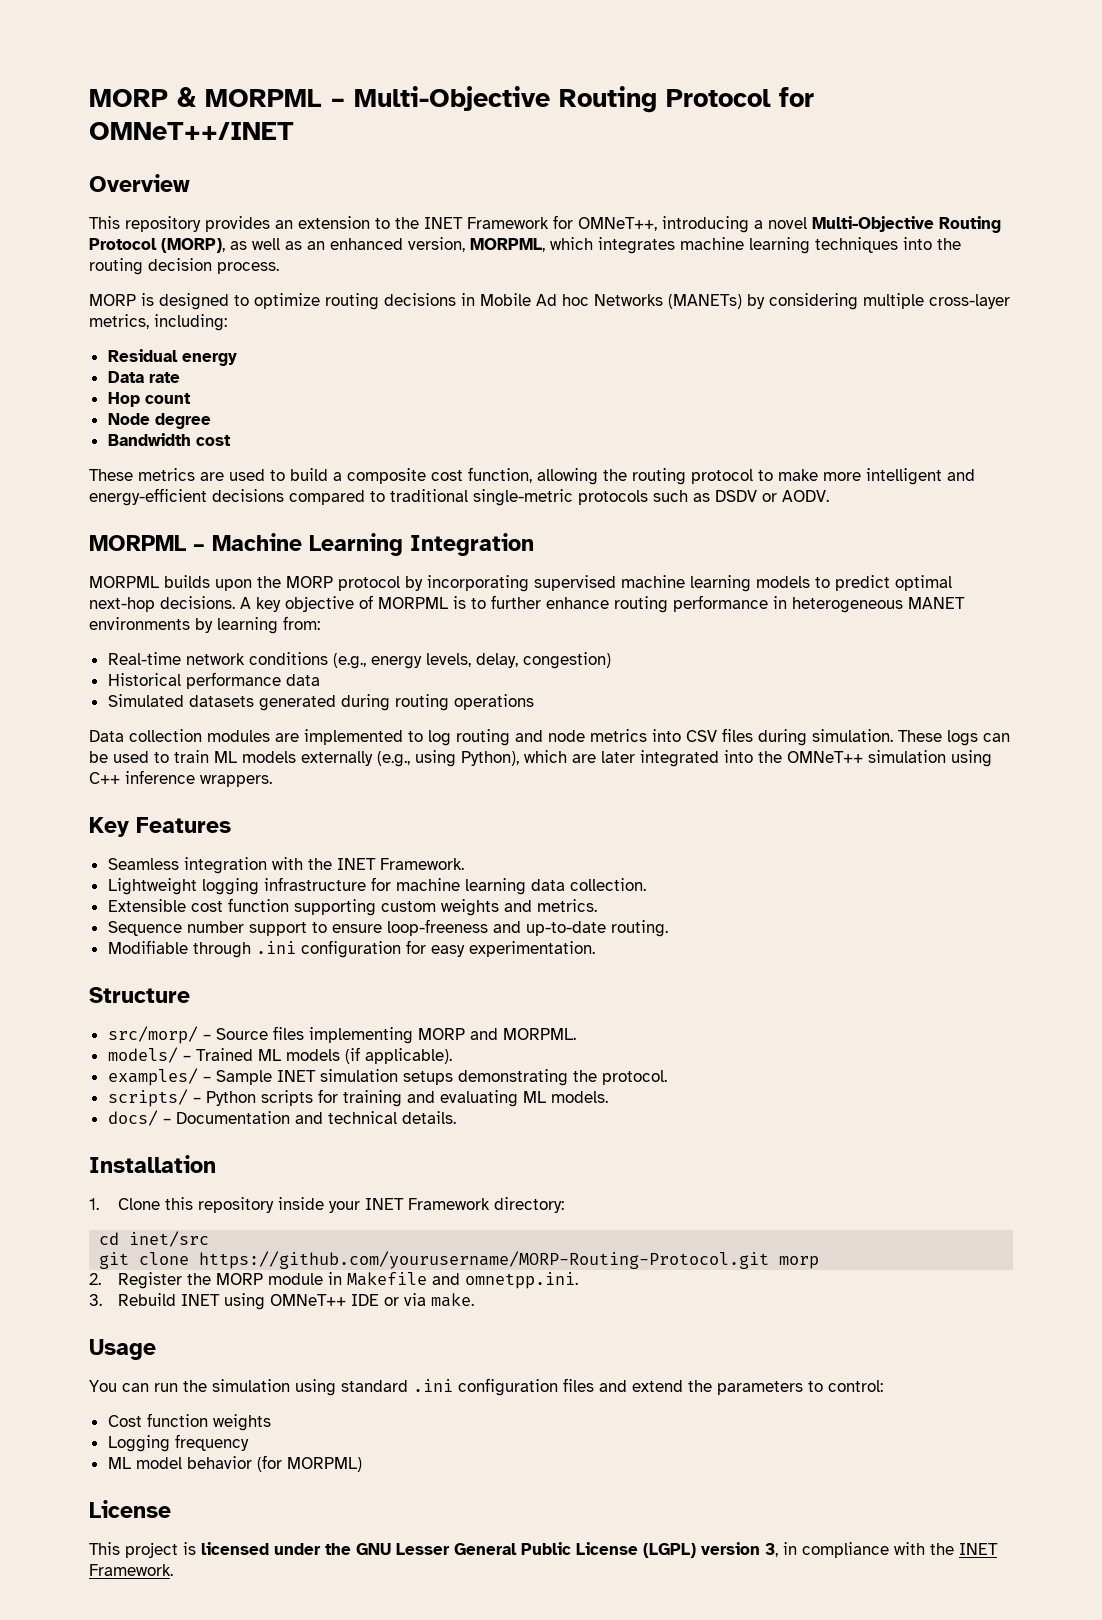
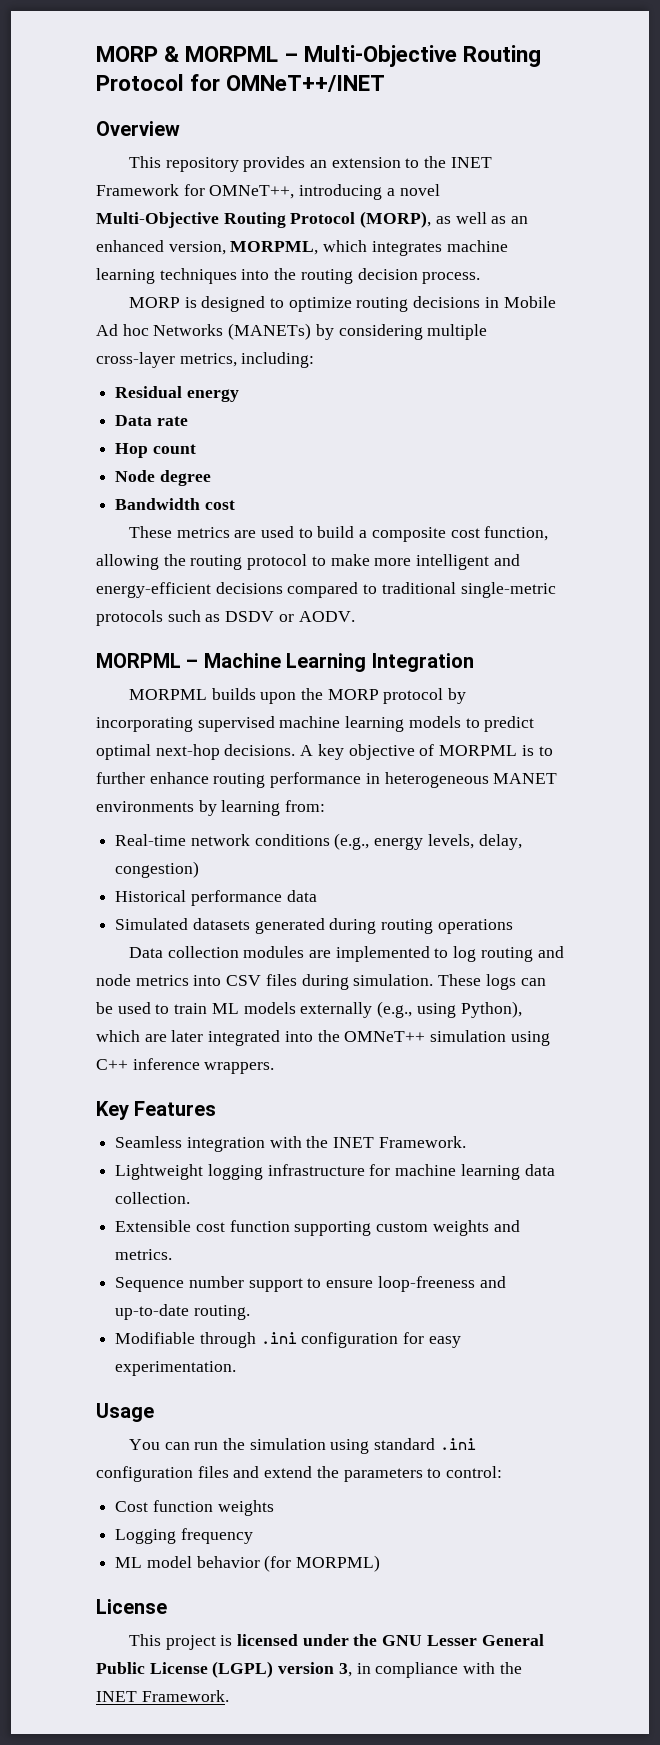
- Structure
- src/morp/ – Source files implementing MORP and MORPML.
- models/ – Trained ML models (if applicable).
- examples/ – Sample INET simulation setups demonstrating the protocol.
- scripts/ – Python scripts for training and evaluating ML models.
- docs/ – Documentation and technical details.
- Installation
- 1. Clone this repository inside your INET Framework directory:
- cd inet/src
- git clone https://github.com/yourusername/MORP-Routing-Protocol.git morp
- 2. Register the MORP module in Makefile and omnetpp.ini.
- 3. Rebuild INET using OMNeT++ IDE or via make.

